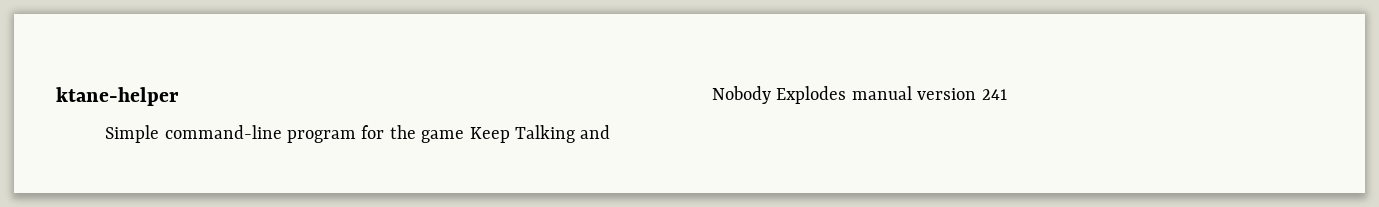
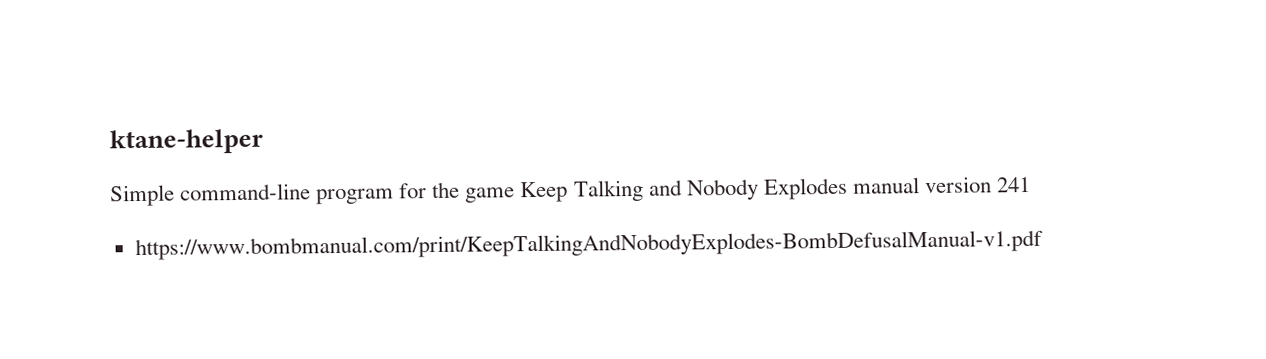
+ https://www.bombmanual.com/print/KeepTalkingAndNobodyExplodes-BombDefusalManual-v1.pdf

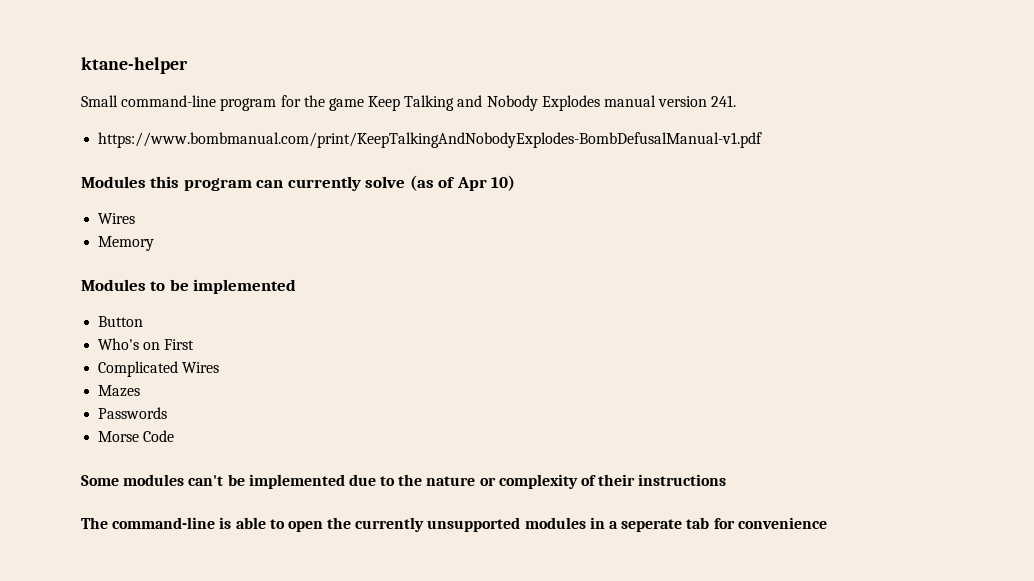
- Simple command-line program for the game Keep Talking and Nobody Explodes manual version 241
+ Small command-line program for the game Keep Talking and Nobody Explodes manual version 241.
+ Modules this program can currently solve (as of Apr 10)
+ Wires
+ Memory
+ Modules to be implemented
+ Button
+ Who's on First
+ Complicated Wires
+ Mazes
+ Passwords
+ Morse Code
+ Some modules can't be implemented due to the nature or complexity of their instructions
+ The command-line is able to open the currently unsupported modules in a seperate tab for convenience

